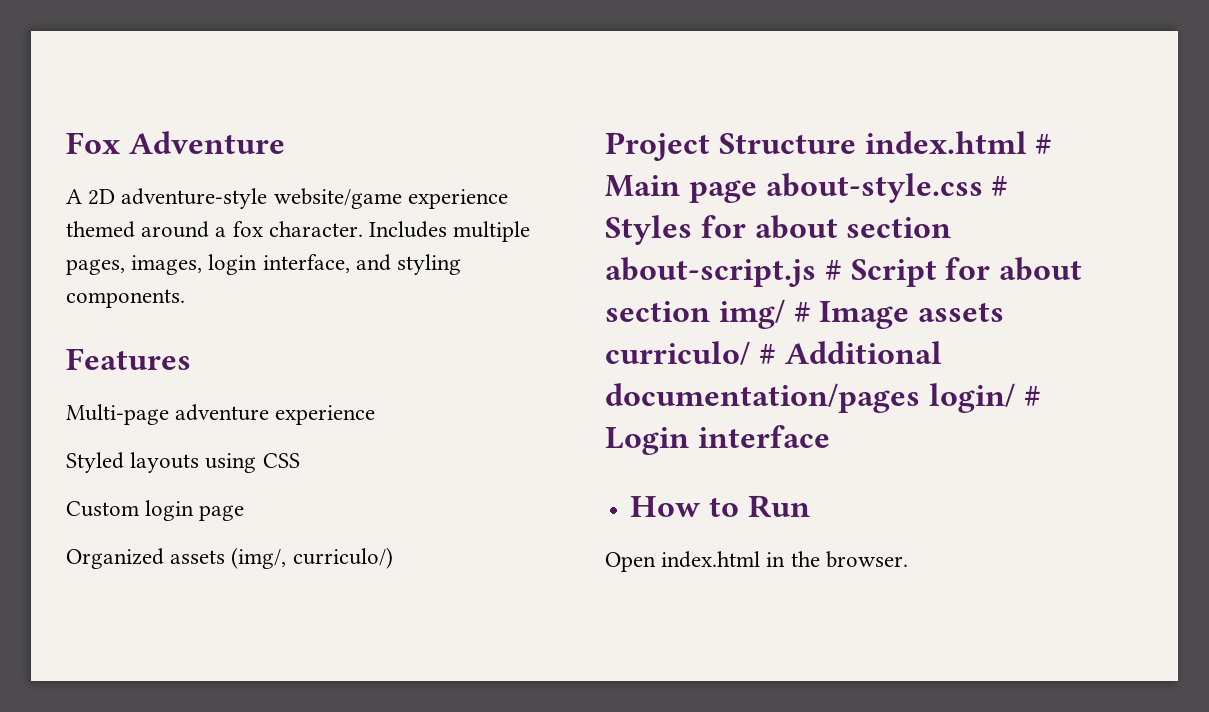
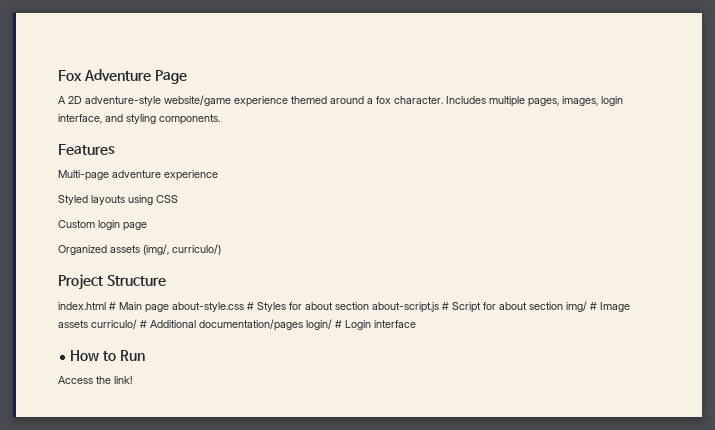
- Fox Adventure
+ Fox Adventure Page
- Project Structure index.html # Main page about-style.css # Styles for about section about-script.js # Script for about section img/ # Image assets curriculo/ # Additional documentation/pages login/ # Login interface
+ Project Structure
+ index.html # Main page about-style.css # Styles for about section about-script.js # Script for about section img/ # Image assets curriculo/ # Additional documentation/pages login/ # Login interface
- Open index.html in the browser.
+ Access the link!

